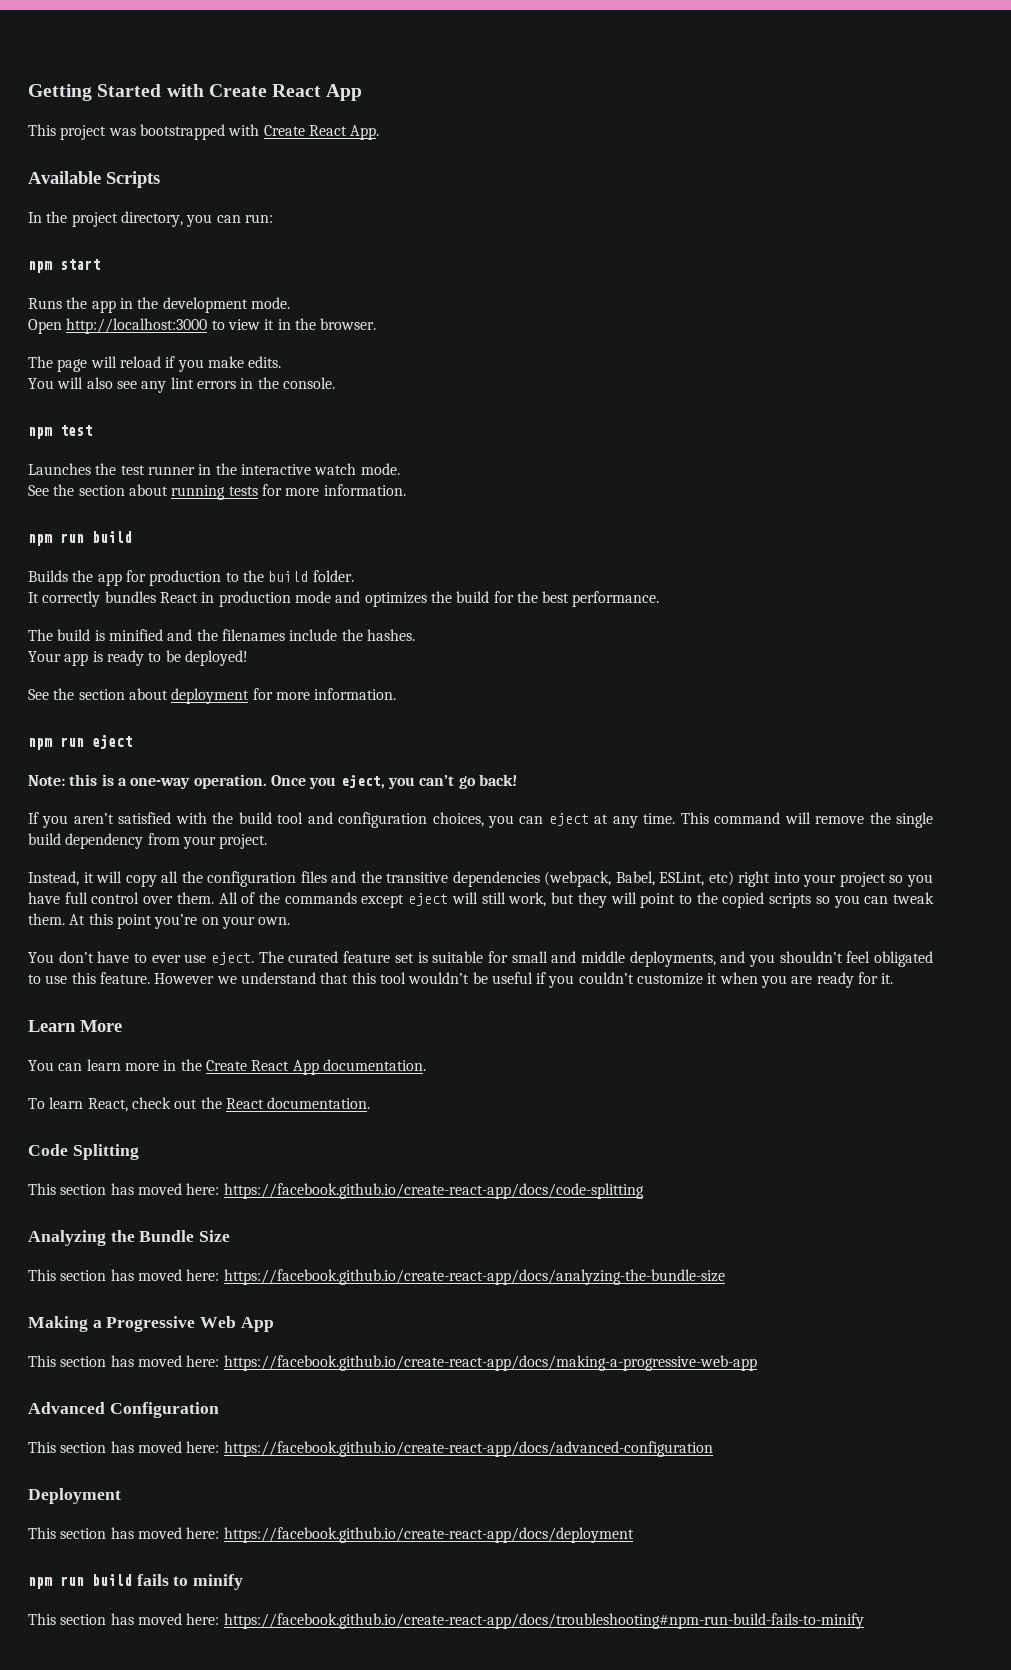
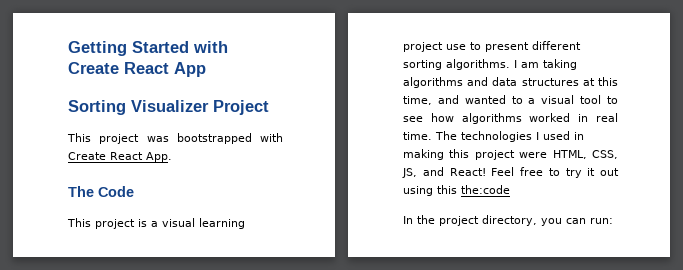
+ Sorting Visualizer Project
- Available Scripts
+ The Code
+ This project is a visual learning project use to present different sorting algorithms. I am taking algorithms and data structures at this time, and wanted to a visual tool to see how algorithms worked in real time. The technologies I used in making this project were HTML, CSS, JS, and React! Feel free to try it out using this the:code
- npm start
- Runs the app in the development mode.
- Open http://localhost:3000 to view it in the browser.
- The page will reload if you make edits.
- You will also see any lint errors in the console.
- npm test
- Launches the test runner in the interactive watch mode.
- See the section about running tests for more information.
- npm run build
- Builds the app for production to the build folder.
- It correctly bundles React in production mode and optimizes the build for the best performance.
- The build is minified and the filenames include the hashes.
- Your app is ready to be deployed!
- See the section about deployment for more information.
- npm run eject
- Note: this is a one-way operation. Once you eject, you can’t go back!
- If you aren’t satisfied with the build tool and configuration choices, you can eject at any time. This command will remove the single build dependency from your project.
- Instead, it will copy all the configuration files and the transitive dependencies (webpack, Babel, ESLint, etc) right into your project so you have full control over them. All of the commands except eject will still work, but they will point to the copied scripts so you can tweak them. At this point you’re on your own.
- You don’t have to ever use eject. The curated feature set is suitable for small and middle deployments, and you shouldn’t feel obligated to use this feature. However we understand that this tool wouldn’t be useful if you couldn’t customize it when you are ready for it.
- Learn More
- You can learn more in the Create React App documentation.
- To learn React, check out the React documentation.
- Code Splitting
- This section has moved here: https://facebook.github.io/create-react-app/docs/code-splitting
- Analyzing the Bundle Size
- This section has moved here: https://facebook.github.io/create-react-app/docs/analyzing-the-bundle-size
- Making a Progressive Web App
- This section has moved here: https://facebook.github.io/create-react-app/docs/making-a-progressive-web-app
- Advanced Configuration
- This section has moved here: https://facebook.github.io/create-react-app/docs/advanced-configuration
- Deployment
- This section has moved here: https://facebook.github.io/create-react-app/docs/deployment
- npm run build fails to minify
- This section has moved here: https://facebook.github.io/create-react-app/docs/troubleshooting#npm-run-build-fails-to-minify

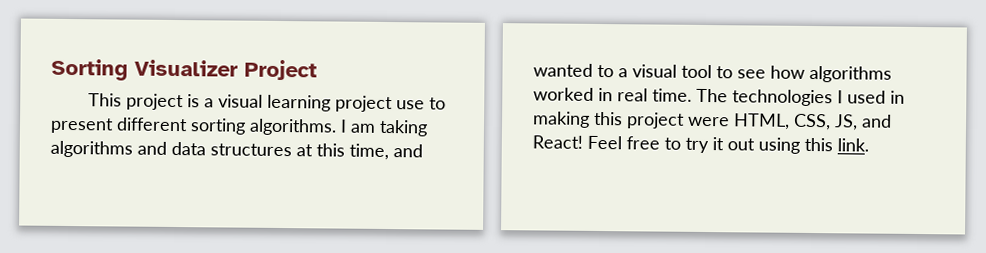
- Getting Started with Create React App
  Sorting Visualizer Project
- This project was bootstrapped with Create React App.
- The Code
- Feel free to try it out using this the:code
- In the project directory, you can run:
+ Feel free to try it out using this link.

